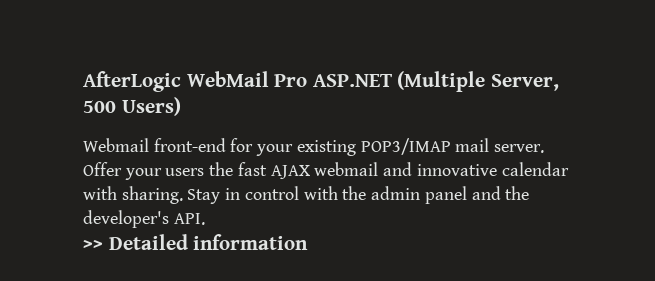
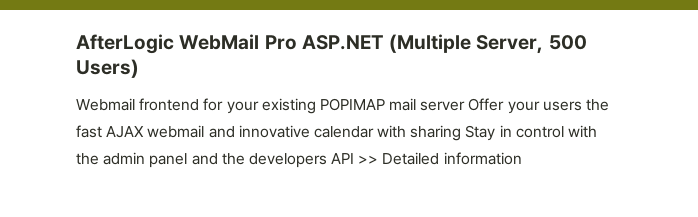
- Webmail front-end for your existing POP3/IMAP mail server. Offer your users the fast AJAX webmail and innovative calendar with sharing. Stay in control with the admin panel and the developer's API.
- >> Detailed information
+ Webmail frontend for your existing POPIMAP mail server Offer your users the fast AJAX webmail and innovative calendar with sharing Stay in control with the admin panel and the developers API >> Detailed information

